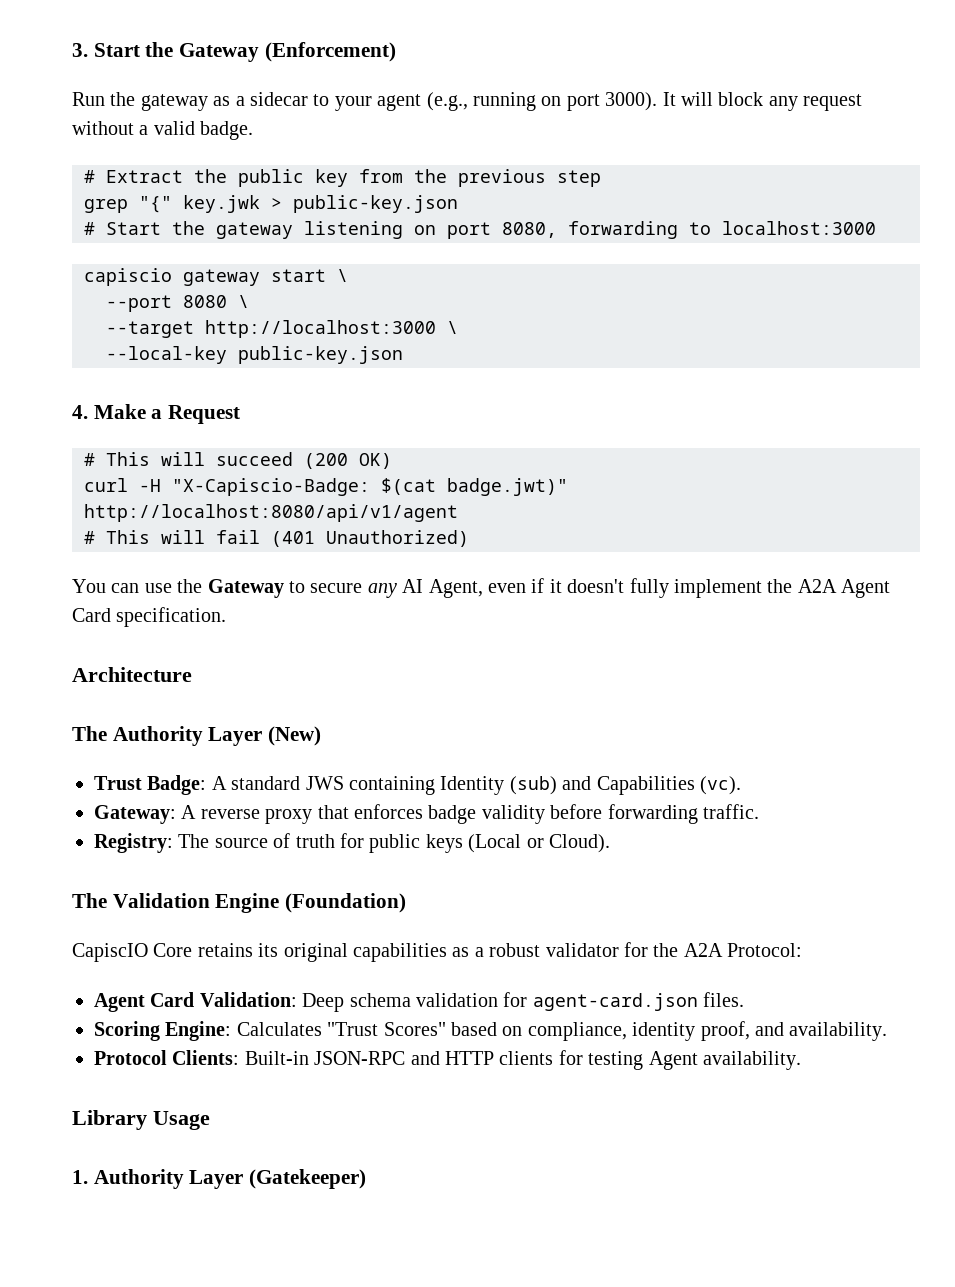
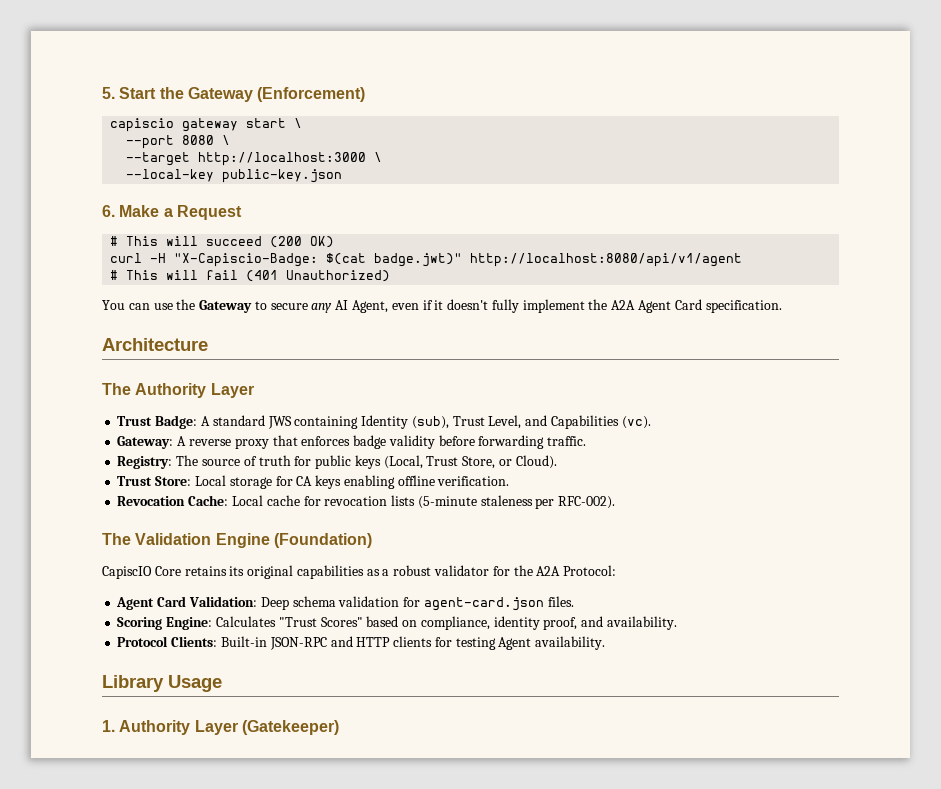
- 3. Start the Gateway (Enforcement)
+ 5. Start the Gateway (Enforcement)
- Run the gateway as a sidecar to your agent (e.g., running on port 3000). It will block any request without a valid badge.
- # Extract the public key from the previous step
- grep "{" key.jwk > public-key.json
- # Start the gateway listening on port 8080, forwarding to localhost:3000
- 4. Make a Request
+ 6. Make a Request
- The Authority Layer (New)
+ The Authority Layer
- Trust Badge: A standard JWS containing Identity (sub) and Capabilities (vc).
+ Trust Badge: A standard JWS containing Identity (sub), Trust Level, and Capabilities (vc).
- Registry: The source of truth for public keys (Local or Cloud).
+ Registry: The source of truth for public keys (Local, Trust Store, or Cloud).
+ Trust Store: Local storage for CA keys enabling offline verification.
+ Revocation Cache: Local cache for revocation lists (5-minute staleness per RFC-002).

